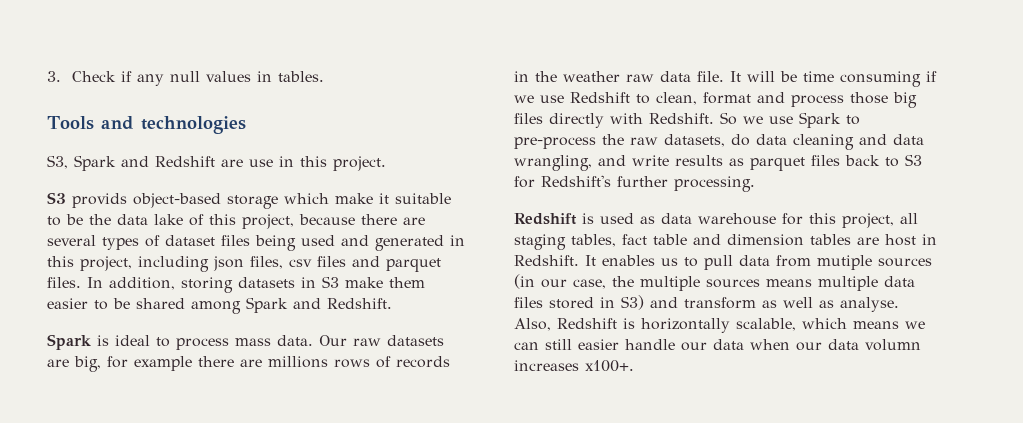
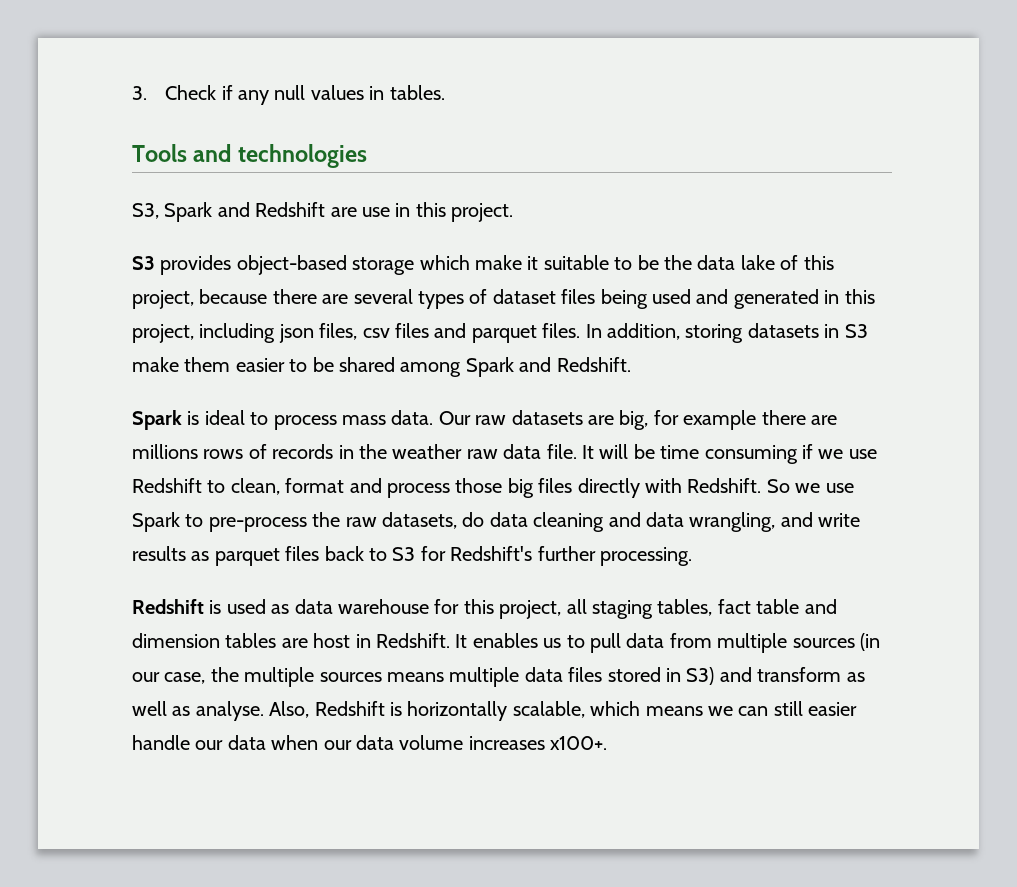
- S3 provids object-based storage which make it suitable to be the data lake of this project, because there are several types of dataset files being used and generated in this project, including json files, csv files and parquet files.
+ S3 provides object-based storage which make it suitable to be the data lake of this project, because there are several types of dataset files being used and generated in this project, including json files, csv files and parquet files.
- It enables us to pull data from mutiple sources (in our case, the multiple sources means multiple data files stored in S3) and transform as well as analyse.
+ It enables us to pull data from multiple sources (in our case, the multiple sources means multiple data files stored in S3) and transform as well as analyse.
- Also, Redshift is horizontally scalable, which means we can still easier handle our data when our data volumn increases x100+.
+ Also, Redshift is horizontally scalable, which means we can still easier handle our data when our data volume increases x100+.

